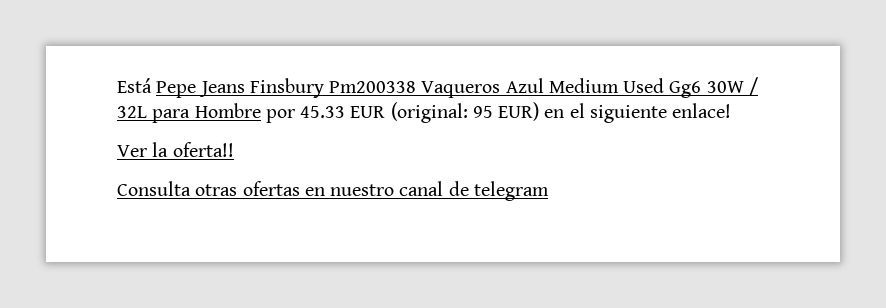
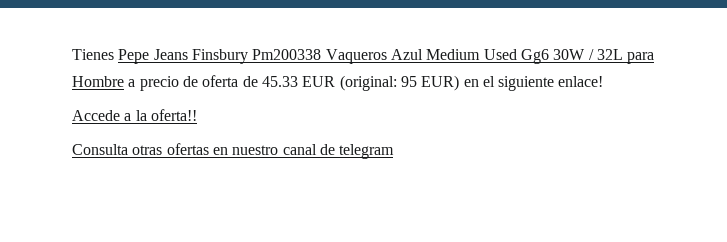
- Está Pepe Jeans Finsbury Pm200338 Vaqueros Azul Medium Used Gg6 30W / 32L para Hombre por 45.33 EUR (original: 95 EUR) en el siguiente enlace!
+ Tienes Pepe Jeans Finsbury Pm200338 Vaqueros Azul Medium Used Gg6 30W / 32L para Hombre a precio de oferta de 45.33 EUR (original: 95 EUR) en el siguiente enlace!
- Ver la oferta!!
+ Accede a la oferta!!

